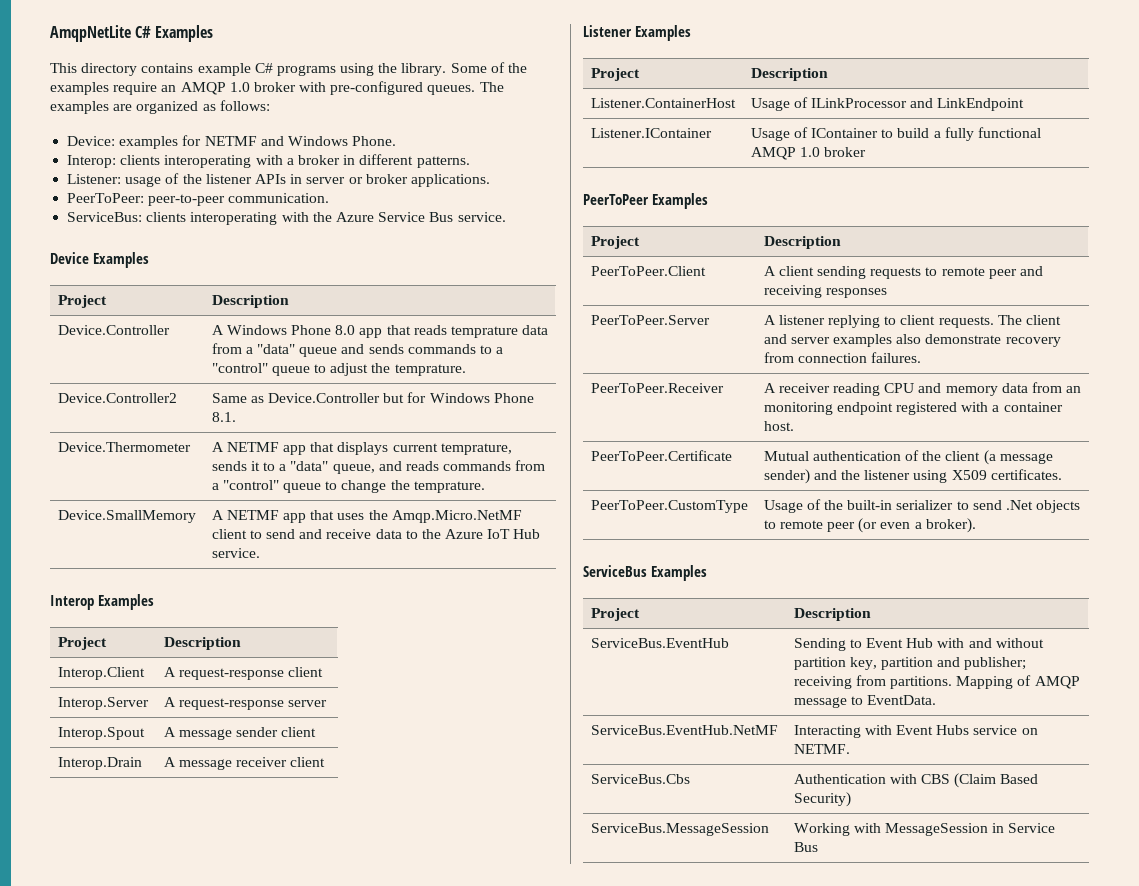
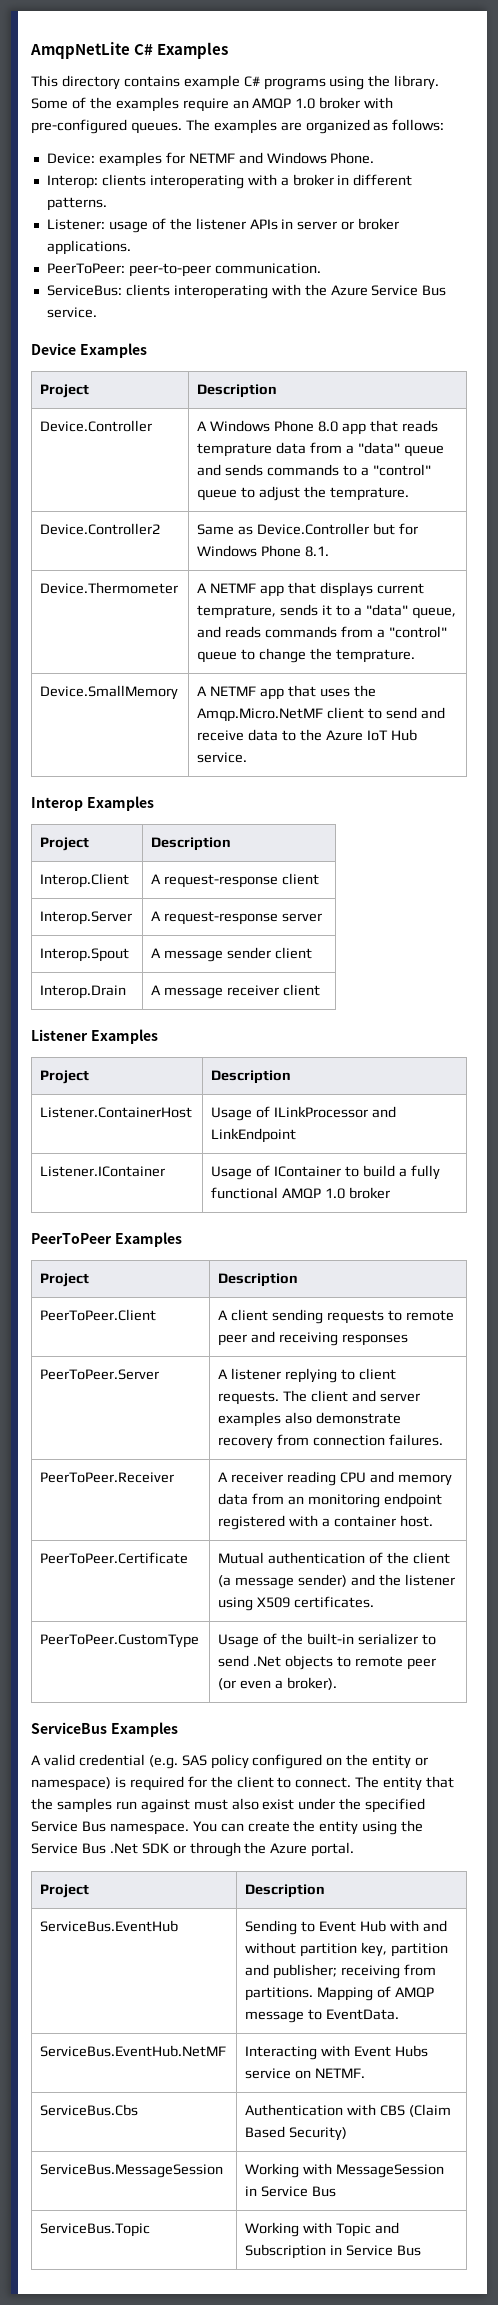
+ A valid credential (e.g. SAS policy configured on the entity or namespace) is required for the client to connect. The entity that the samples run against must also exist under the specified Service Bus namespace. You can create the entity using the Service Bus .Net SDK or through the Azure portal.
+ ServiceBus.Topic | Working with Topic and Subscription in Service Bus

